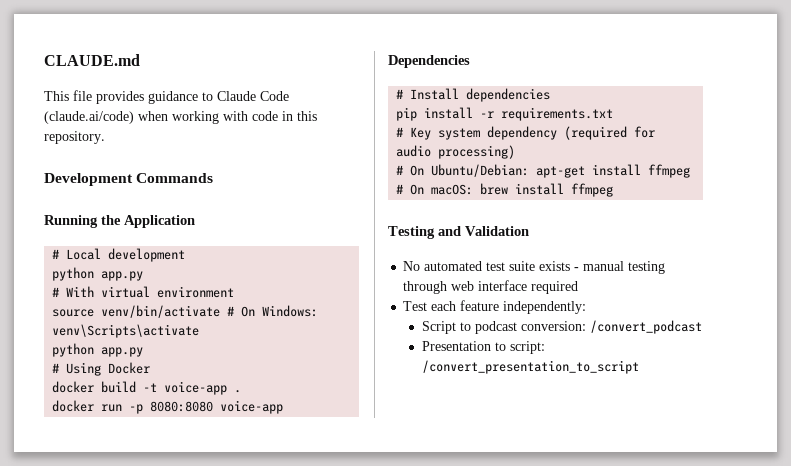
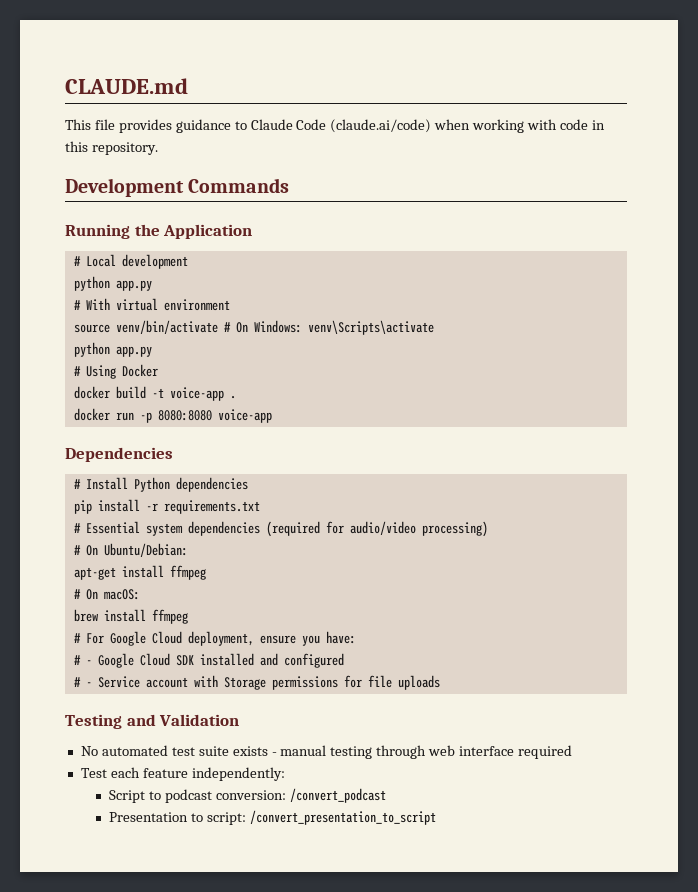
- # Install dependencies
+ # Install Python dependencies
- # Key system dependency (required for audio processing)
+ # Essential system dependencies (required for audio/video processing)
- # On Ubuntu/Debian: apt-get install ffmpeg
+ # On Ubuntu/Debian:
+ apt-get install ffmpeg
- # On macOS: brew install ffmpeg
+ # On macOS:
+ brew install ffmpeg
+ # For Google Cloud deployment, ensure you have:
+ # - Google Cloud SDK installed and configured
+ # - Service account with Storage permissions for file uploads

